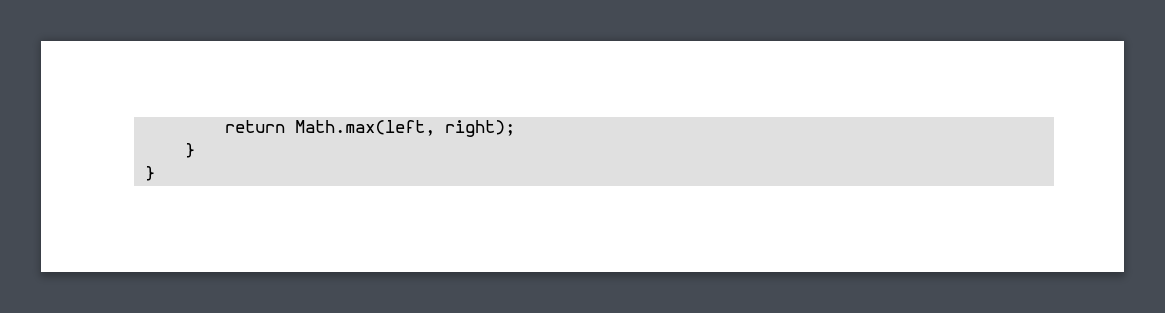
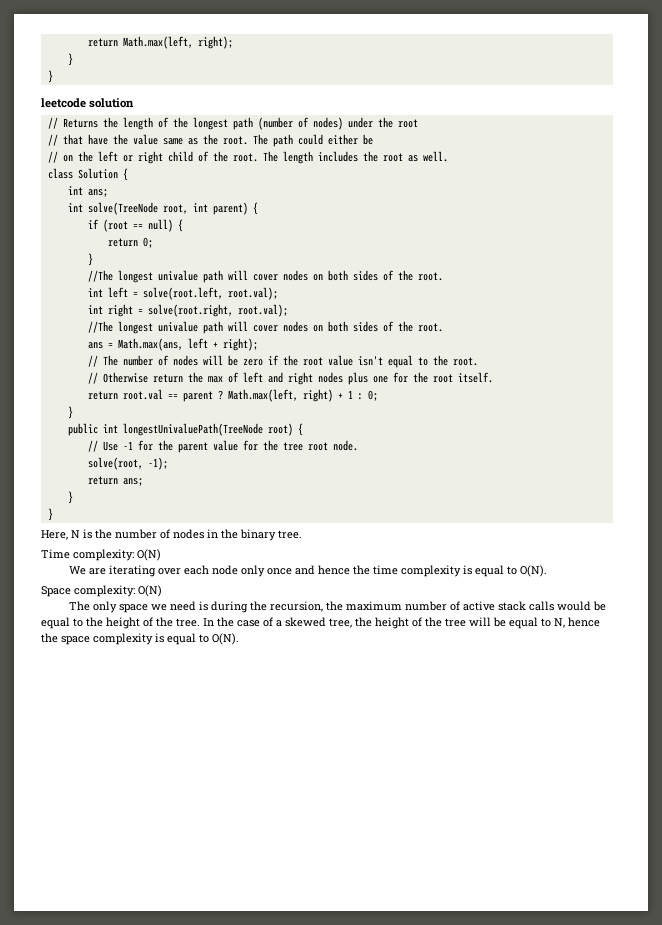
+ leetcode solution
+ // Returns the length of the longest path (number of nodes) under the root
+ // that have the value same as the root. The path could either be
+ // on the left or right child of the root. The length includes the root as well.
+ class Solution {
+ int ans;
+ int solve(TreeNode root, int parent) {
+ if (root == null) {
+ return 0;
+ }
+ //The longest univalue path will cover nodes on both sides of the root.
+ int left = solve(root.left, root.val);
+ int right = solve(root.right, root.val);
+ //The longest univalue path will cover nodes on both sides of the root.
+ ans = Math.max(ans, left + right);
+ // The number of nodes will be zero if the root value isn't equal to the root.
+ // Otherwise return the max of left and right nodes plus one for the root itself.
+ return root.val == parent ? Math.max(left, right) + 1 : 0;
+ }
+ public int longestUnivaluePath(TreeNode root) {
+ // Use -1 for the parent value for the tree root node.
+ solve(root, -1);
+ return ans;
+ }
+ }
+ Here, N is the number of nodes in the binary tree.
+ Time complexity: O(N)
+ We are iterating over each node only once and hence the time complexity is equal to O(N).
+ Space complexity: O(N)
+ The only space we need is during the recursion, the maximum number of active stack calls would be equal to the height of the tree. In the case of a skewed tree, the height of the tree will be equal to N, hence the space complexity is equal to O(N).

